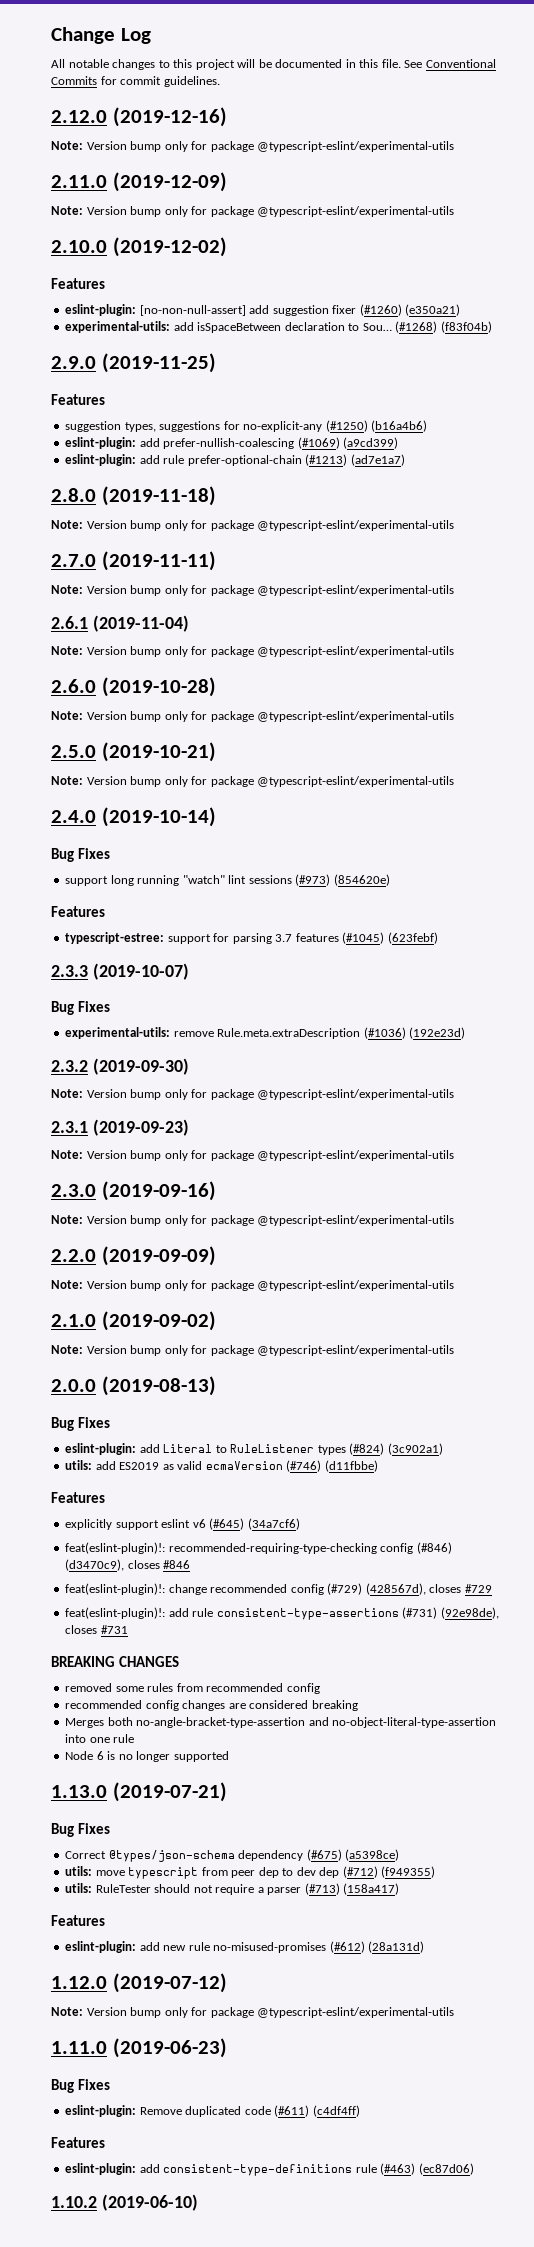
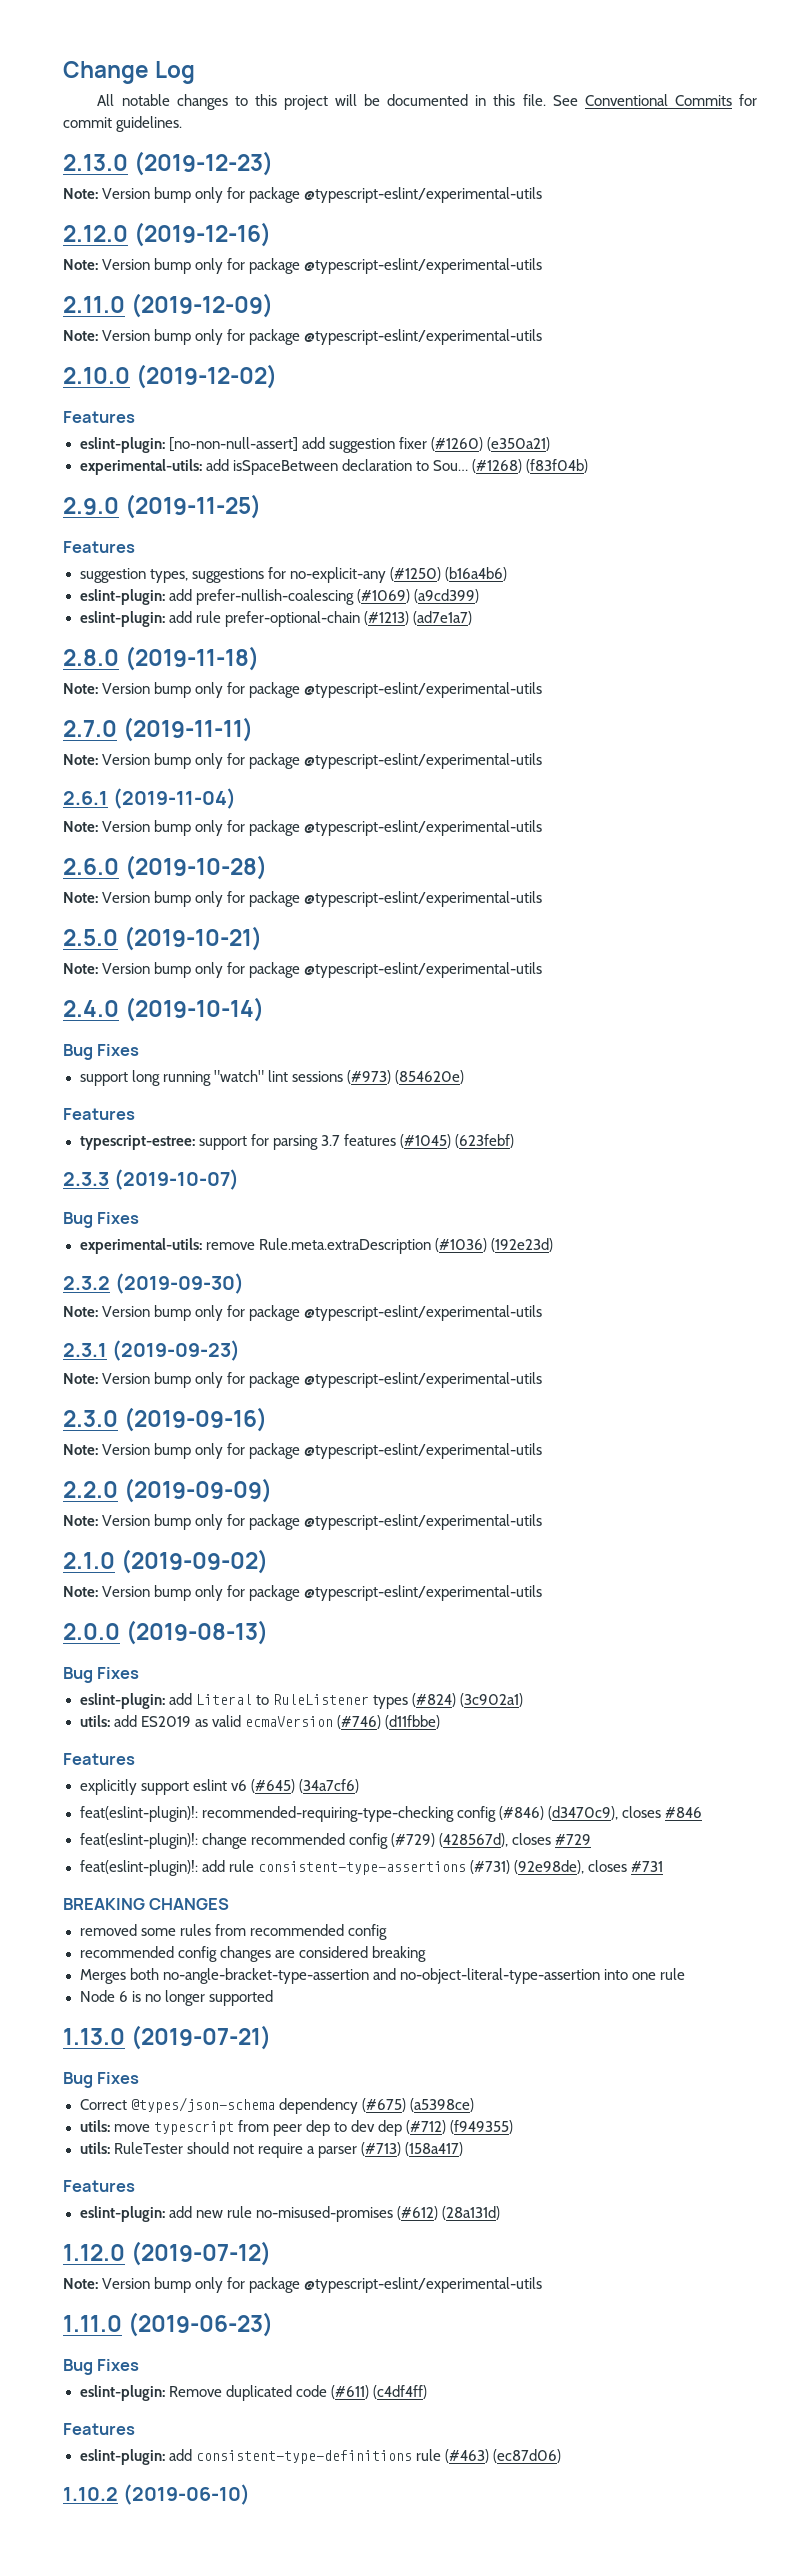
+ 2.13.0 (2019-12-23)
+ Note: Version bump only for package @typescript-eslint/experimental-utils

